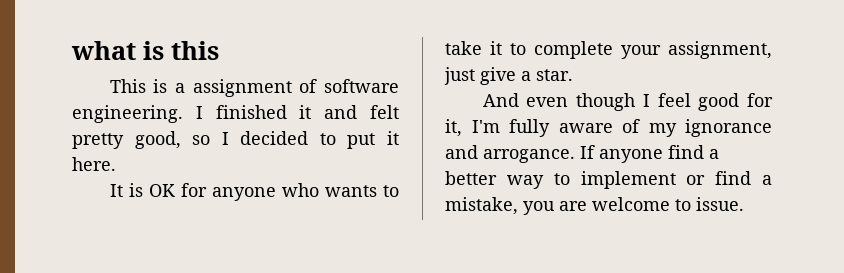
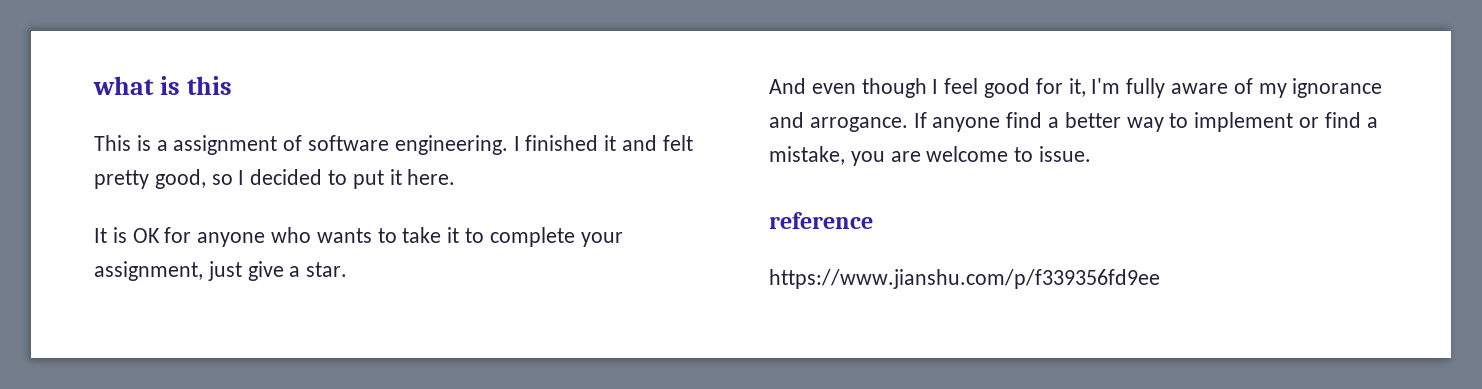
+ reference
+ https://www.jianshu.com/p/f339356fd9ee

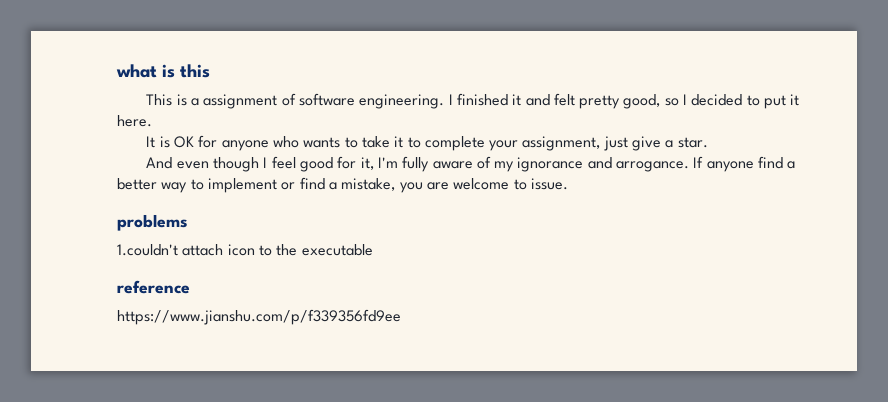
+ problems
+ 1.couldn't attach icon to the executable

